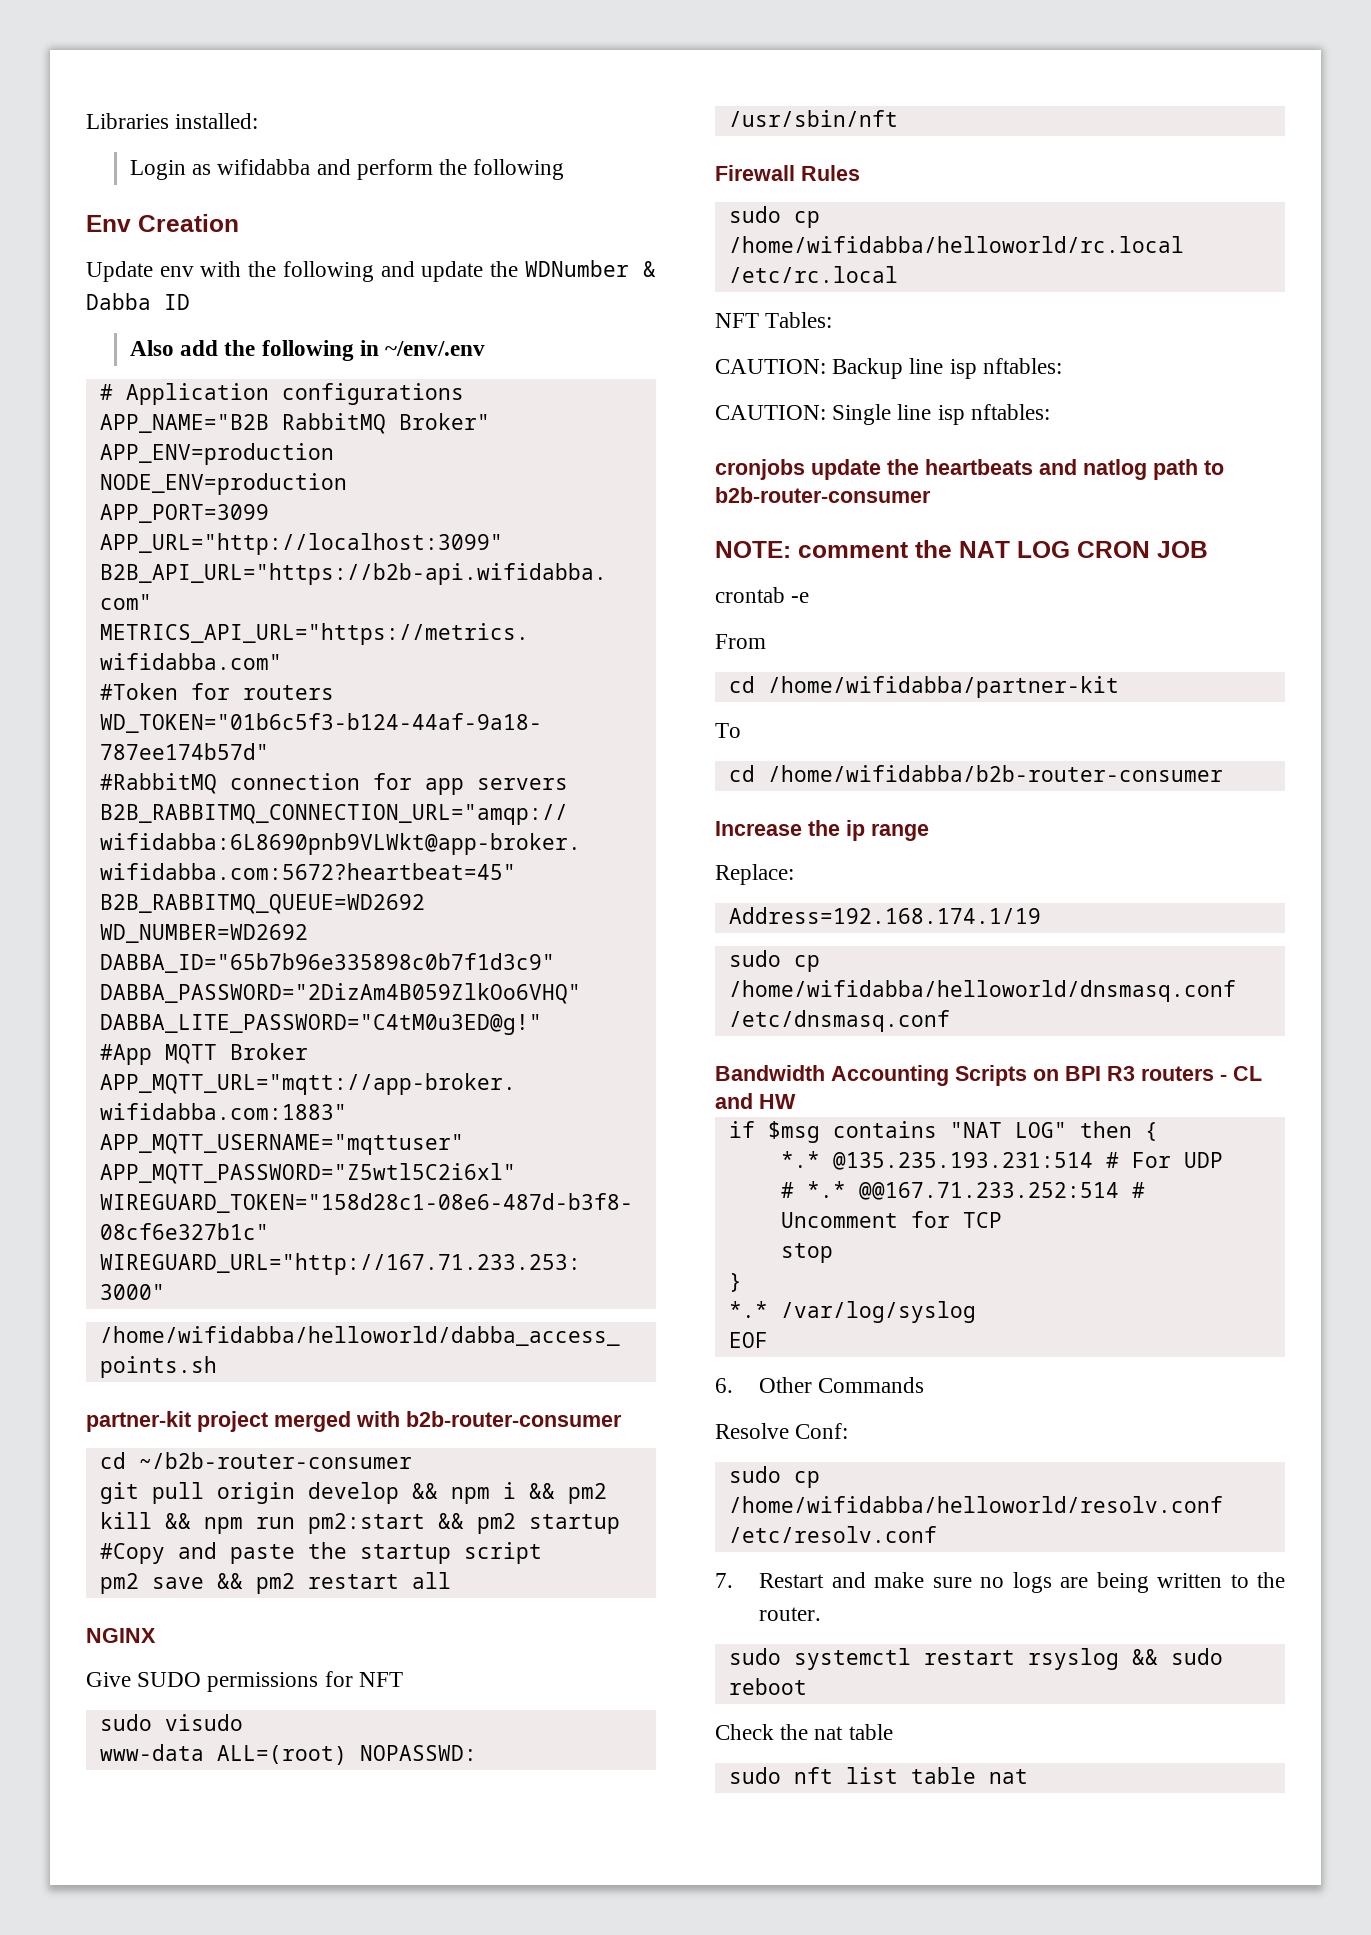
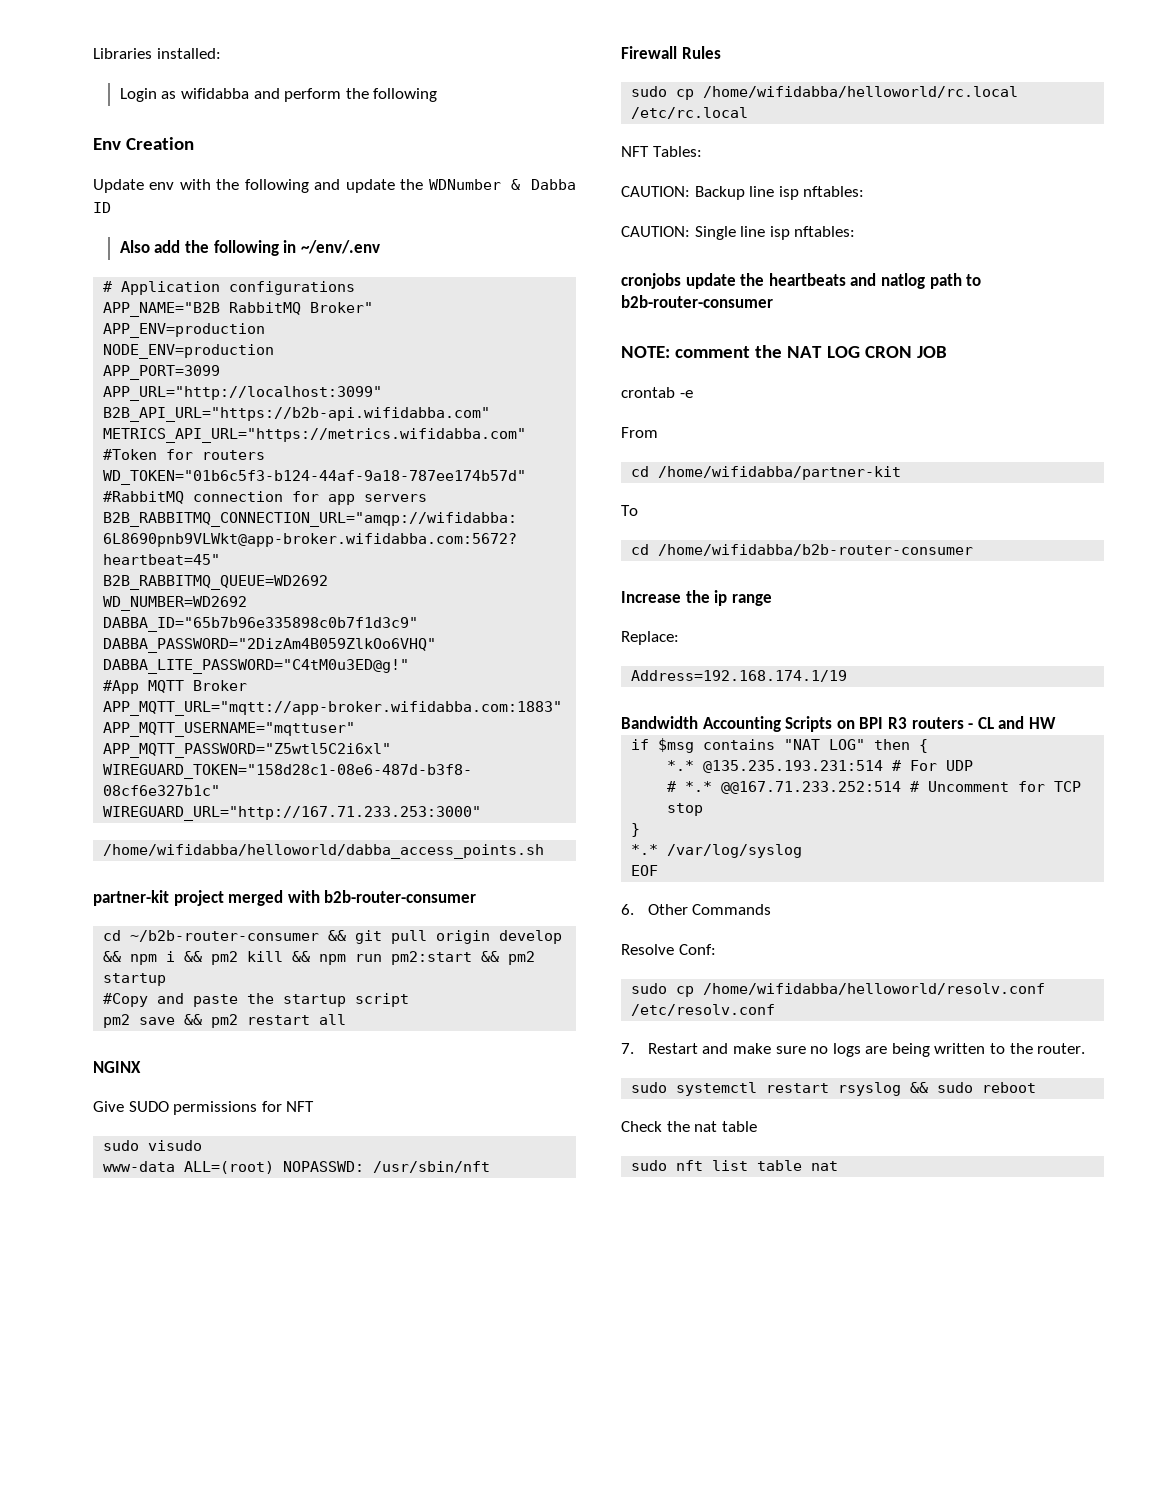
- cd ~/b2b-router-consumer
- git pull origin develop && npm i && pm2 kill && npm run pm2:start && pm2 startup
+ cd ~/b2b-router-consumer && git pull origin develop && npm i && pm2 kill && npm run pm2:start && pm2 startup
- sudo cp /home/wifidabba/helloworld/dnsmasq.conf /etc/dnsmasq.conf

